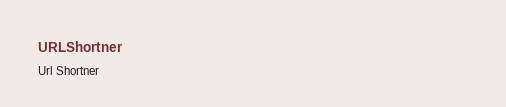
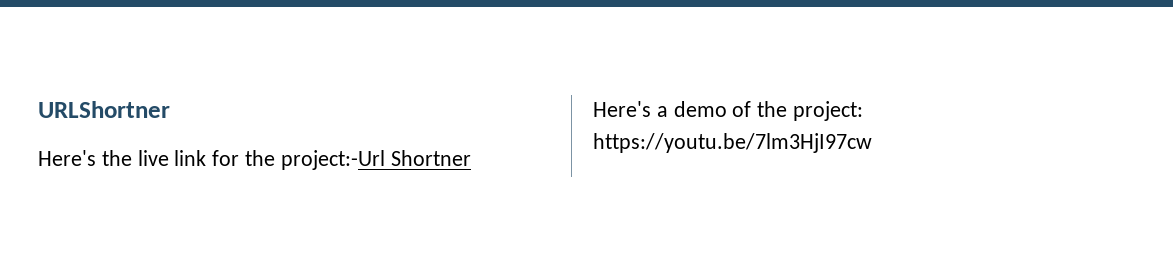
- Url Shortner
+ Here's the live link for the project:-Url Shortner
+ Here's a demo of the project: https://youtu.be/7lm3HjI97cw

